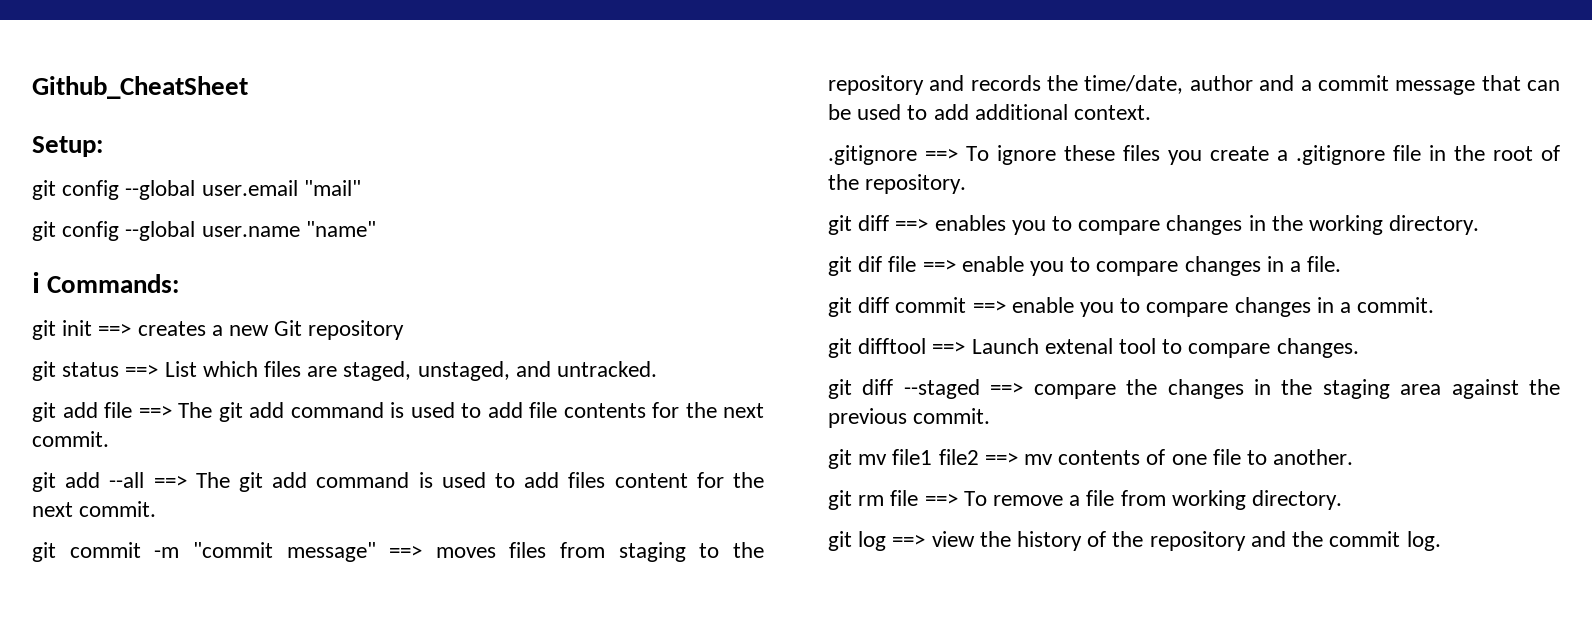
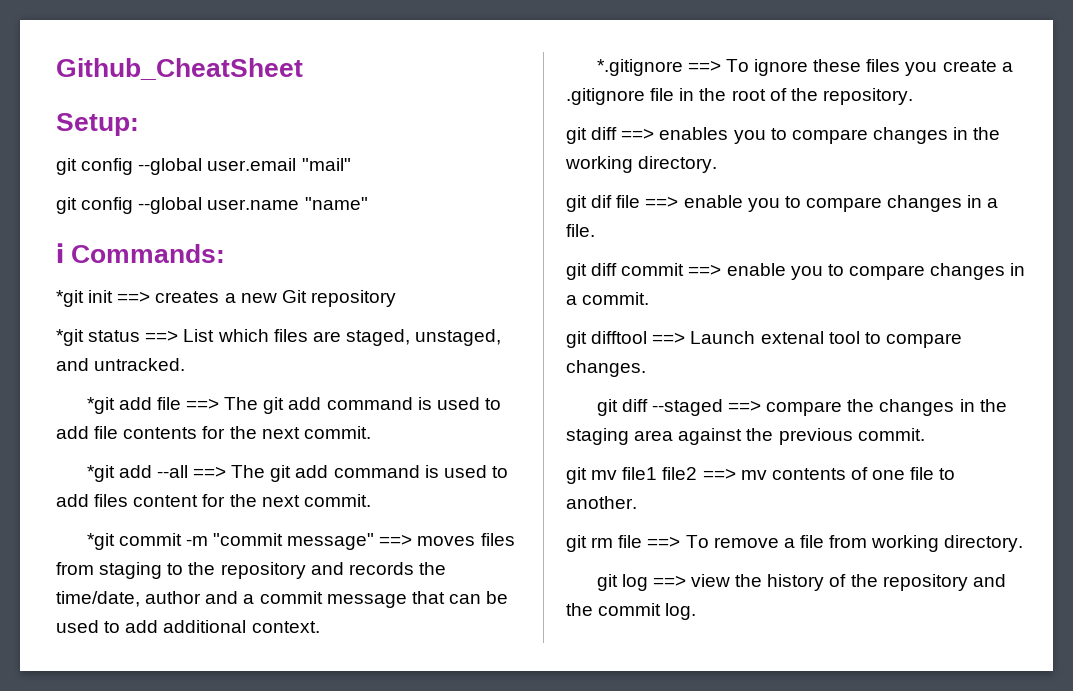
- git init ==> creates a new Git repository
+ *git init ==> creates a new Git repository
- git status ==> List which files are staged, unstaged, and untracked.
+ *git status ==> List which files are staged, unstaged, and untracked.
- git add file ==> The git add command is used to add file contents for the next commit.
+ *git add file ==> The git add command is used to add file contents for the next commit.
- git add --all ==> The git add command is used to add files content for the next commit.
+ *git add --all ==> The git add command is used to add files content for the next commit.
- git commit -m "commit message" ==> moves files from staging to the repository and records the time/date, author and a commit message that can be used to add additional context.
+ *git commit -m "commit message" ==> moves files from staging to the repository and records the time/date, author and a commit message that can be used to add additional context.
- .gitignore ==> To ignore these files you create a .gitignore file in the root of the repository.
+ *.gitignore ==> To ignore these files you create a .gitignore file in the root of the repository.

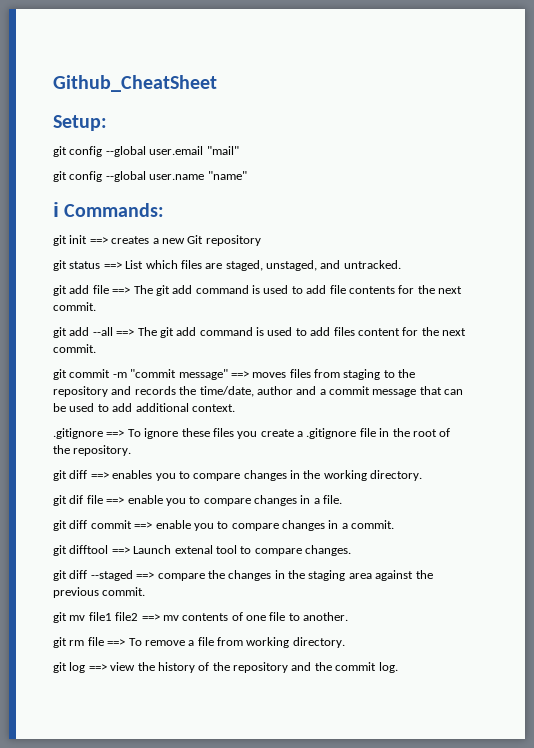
- *git init ==> creates a new Git repository
+ git init ==> creates a new Git repository
- *git status ==> List which files are staged, unstaged, and untracked.
+ git status ==> List which files are staged, unstaged, and untracked.
- *git add file ==> The git add command is used to add file contents for the next commit.
+ git add file ==> The git add command is used to add file contents for the next commit.
- *git add --all ==> The git add command is used to add files content for the next commit.
+ git add --all ==> The git add command is used to add files content for the next commit.
- *git commit -m "commit message" ==> moves files from staging to the repository and records the time/date, author and a commit message that can be used to add additional context.
+ git commit -m "commit message" ==> moves files from staging to the repository and records the time/date, author and a commit message that can be used to add additional context.
- *.gitignore ==> To ignore these files you create a .gitignore file in the root of the repository.
+ .gitignore ==> To ignore these files you create a .gitignore file in the root of the repository.

